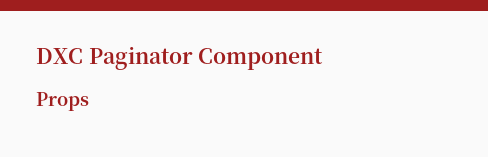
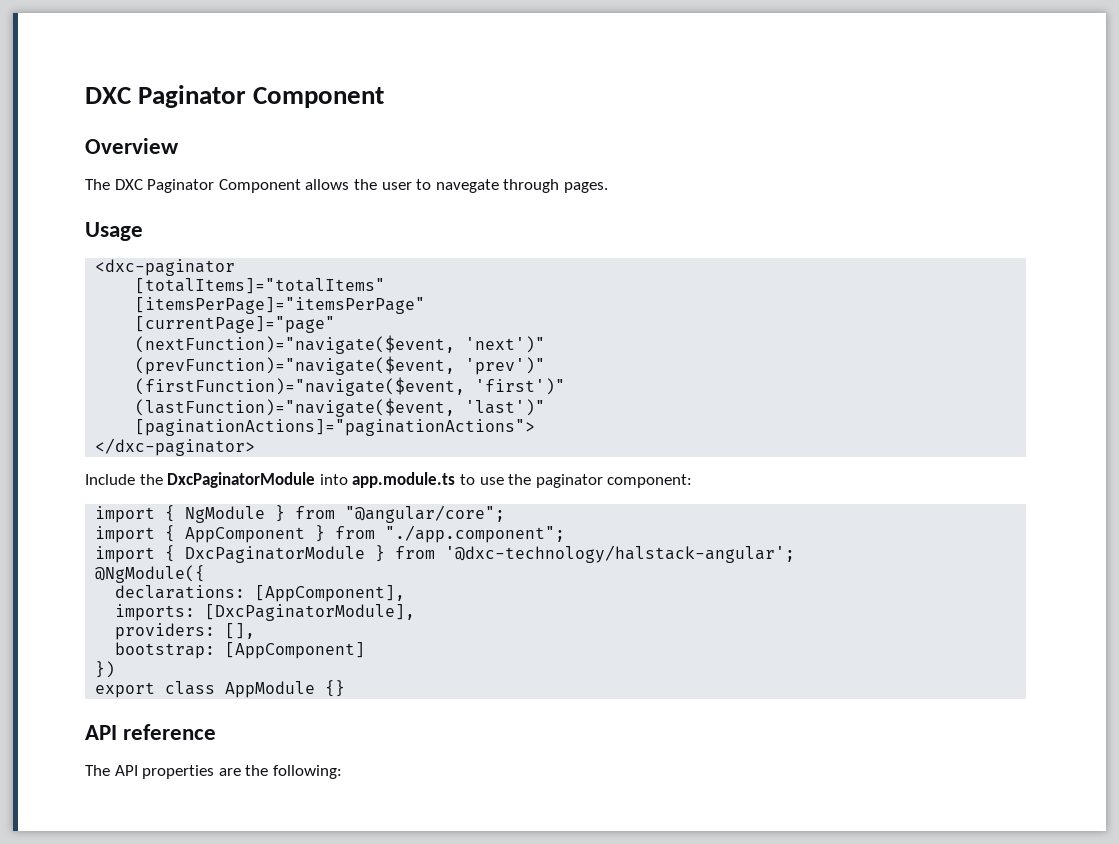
- Props
+ Overview
+ The DXC Paginator Component allows the user to navegate through pages.
+ Usage
+ <dxc-paginator
+ [totalItems]="totalItems"
+ [itemsPerPage]="itemsPerPage"
+ [currentPage]="page"
+ (nextFunction)="navigate($event, 'next')"
+ (prevFunction)="navigate($event, 'prev')"
+ (firstFunction)="navigate($event, 'first')"
+ (lastFunction)="navigate($event, 'last')"
+ [paginationActions]="paginationActions">
+ </dxc-paginator>
+ Include the DxcPaginatorModule into app.module.ts to use the paginator component:
+ import { NgModule } from "@angular/core";
+ import { AppComponent } from "./app.component";
+ import { DxcPaginatorModule } from '@dxc-technology/halstack-angular';
+ @NgModule({
+ declarations: [AppComponent],
+ imports: [DxcPaginatorModule],
+ providers: [],
+ bootstrap: [AppComponent]
+ })
+ export class AppModule {}
+ API reference
+ The API properties are the following:

